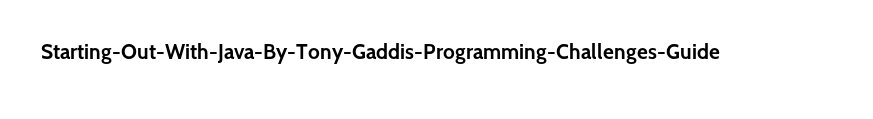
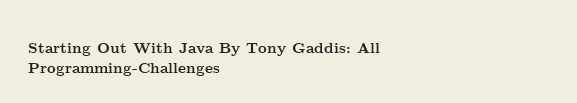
- Starting-Out-With-Java-By-Tony-Gaddis-Programming-Challenges-Guide
+ Starting Out With Java By Tony Gaddis: All Programming-Challenges

